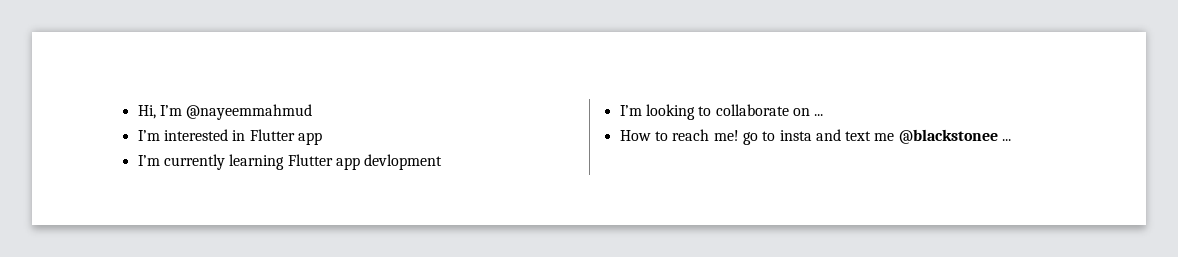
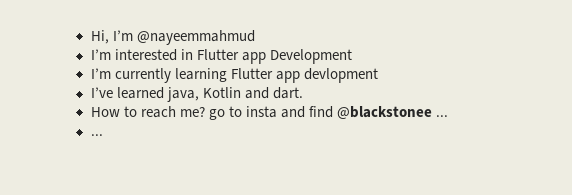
- I’m interested in Flutter app
+ I’m interested in Flutter app Development
- I’m looking to collaborate on ...
+ I’ve learned java, Kotlin and dart.
- How to reach me! go to insta and text me @blackstonee ...
+ How to reach me? go to insta and find @blackstonee ...
+ ...

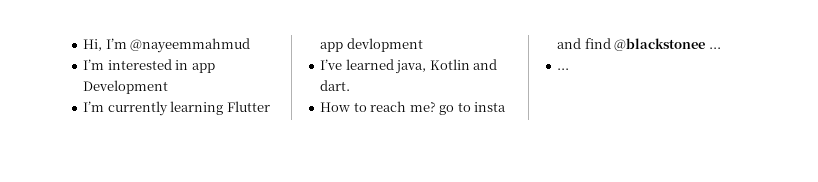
- I’m interested in Flutter app Development
+ I’m interested in app Development

